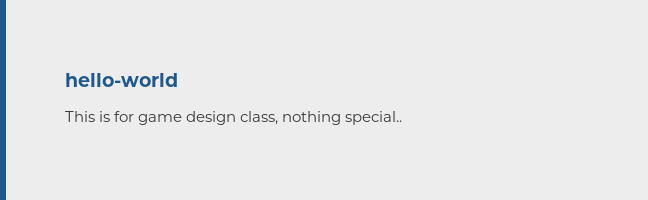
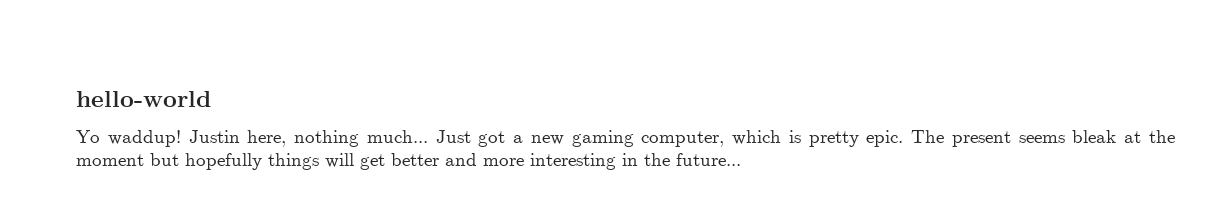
- This is for game design class, nothing special..
+ Yo waddup! Justin here, nothing much... Just got a new gaming computer, which is pretty epic. The present seems bleak at the moment but hopefully things will get better and more interesting in the future...

